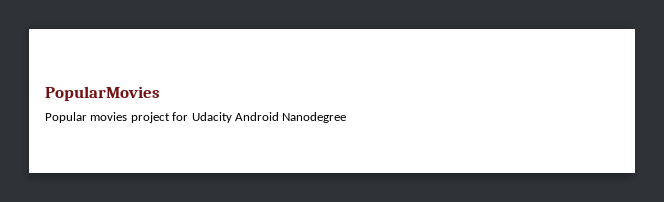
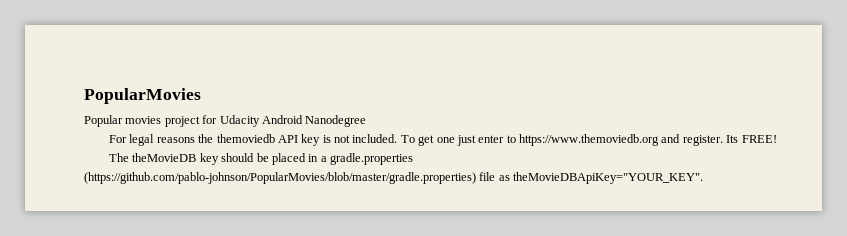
+ For legal reasons the themoviedb API key is not included. To get one just enter to https://www.themoviedb.org and register. Its FREE!
+ The theMovieDB key should be placed in a gradle.properties (https://github.com/pablo-johnson/PopularMovies/blob/master/gradle.properties) file as theMovieDBApiKey="YOUR_KEY".

